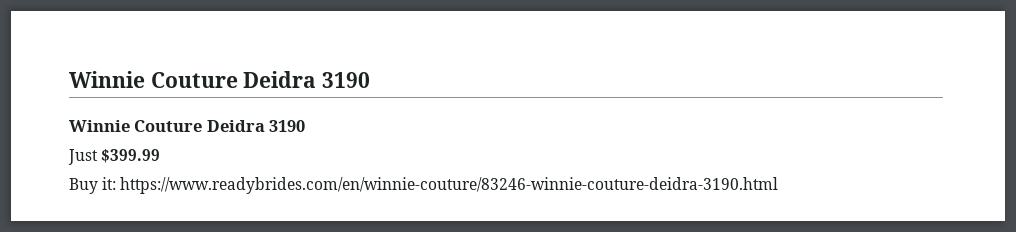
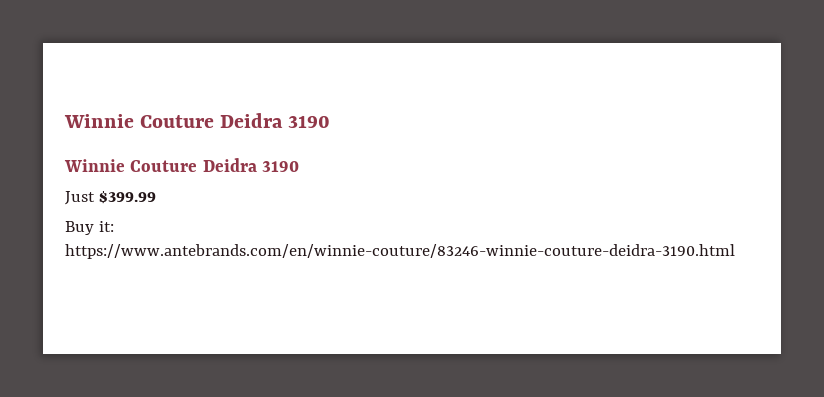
- Buy it: https://www.readybrides.com/en/winnie-couture/83246-winnie-couture-deidra-3190.html
+ Buy it: https://www.antebrands.com/en/winnie-couture/83246-winnie-couture-deidra-3190.html

